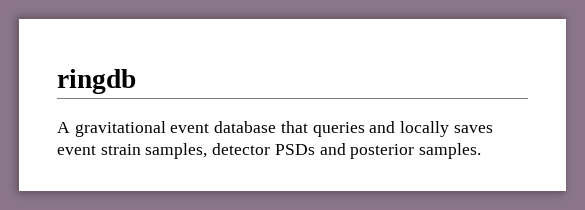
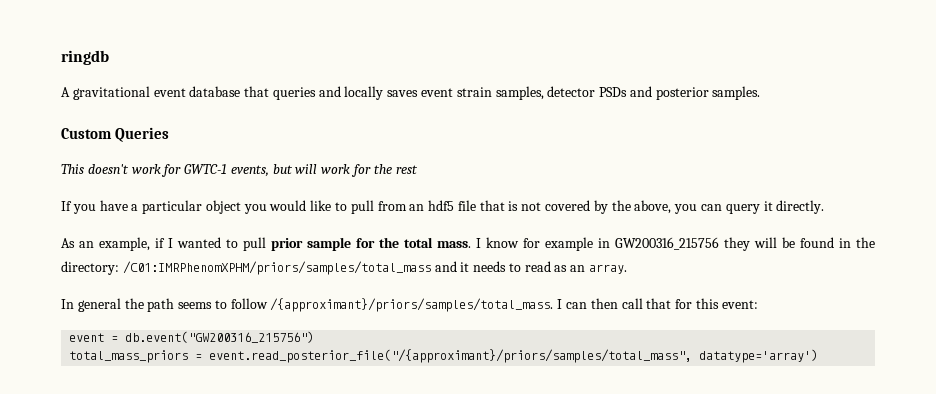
+ Custom Queries
+ This doesn't work for GWTC-1 events, but will work for the rest
+ If you have a particular object you would like to pull from an hdf5 file that is not covered by the above, you can query it directly.
+ As an example, if I wanted to pull prior sample for the total mass. I know for example in GW200316_215756 they will be found in the directory: /C01:IMRPhenomXPHM/priors/samples/total_mass and it needs to read as an array.
+ In general the path seems to follow /{approximant}/priors/samples/total_mass. I can then call that for this event:
+ event = db.event("GW200316_215756")
+ total_mass_priors = event.read_posterior_file("/{approximant}/priors/samples/total_mass", datatype='array')

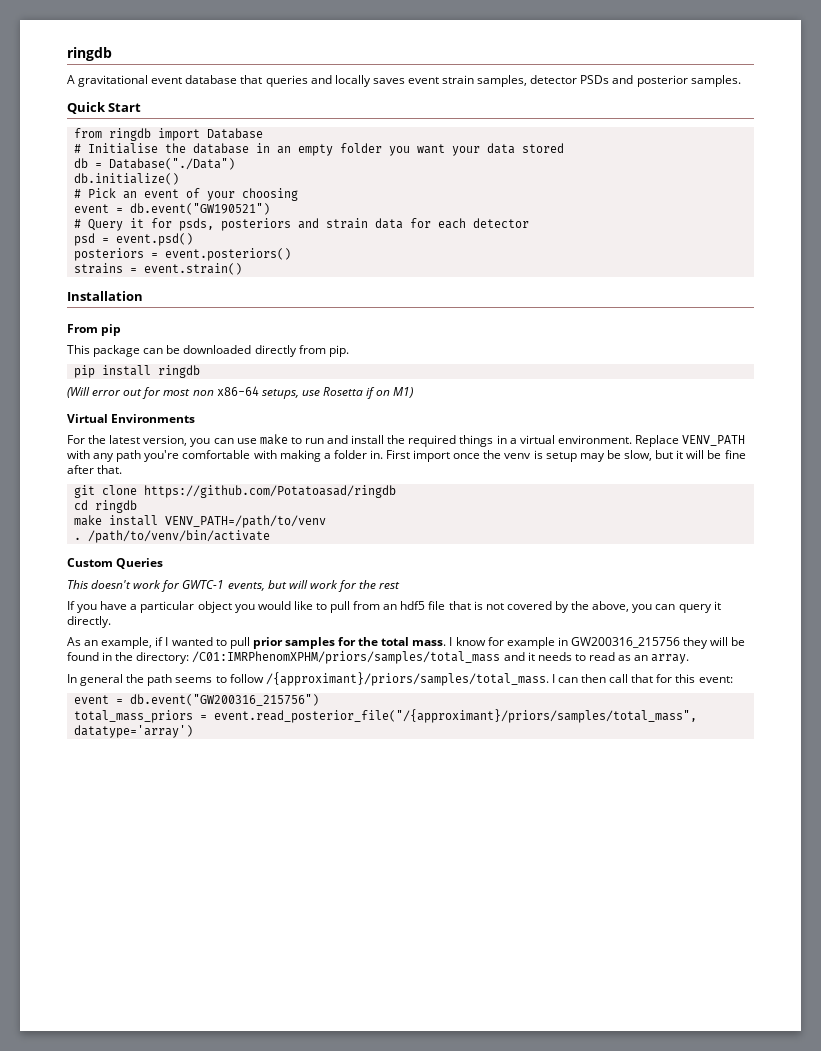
+ Quick Start
+ from ringdb import Database
+ # Initialise the database in an empty folder you want your data stored
+ db = Database("./Data")
+ db.initialize()
+ # Pick an event of your choosing
+ event = db.event("GW190521")
+ # Query it for psds, posteriors and strain data for each detector
+ psd = event.psd()
+ posteriors = event.posteriors()
+ strains = event.strain()
+ Installation
+ From pip
+ This package can be downloaded directly from pip.
+ pip install ringdb
+ (Will error out for most non x86-64 setups, use Rosetta if on M1)
+ Virtual Environments
+ For the latest version, you can use make to run and install the required things in a virtual environment. Replace VENV_PATH with any path you're comfortable with making a folder in. First import once the venv is setup may be slow, but it will be fine after that.
+ git clone https://github.com/Potatoasad/ringdb
+ cd ringdb
+ make install VENV_PATH=/path/to/venv
+ . /path/to/venv/bin/activate
- As an example, if I wanted to pull prior sample for the total mass.
+ As an example, if I wanted to pull prior samples for the total mass.

